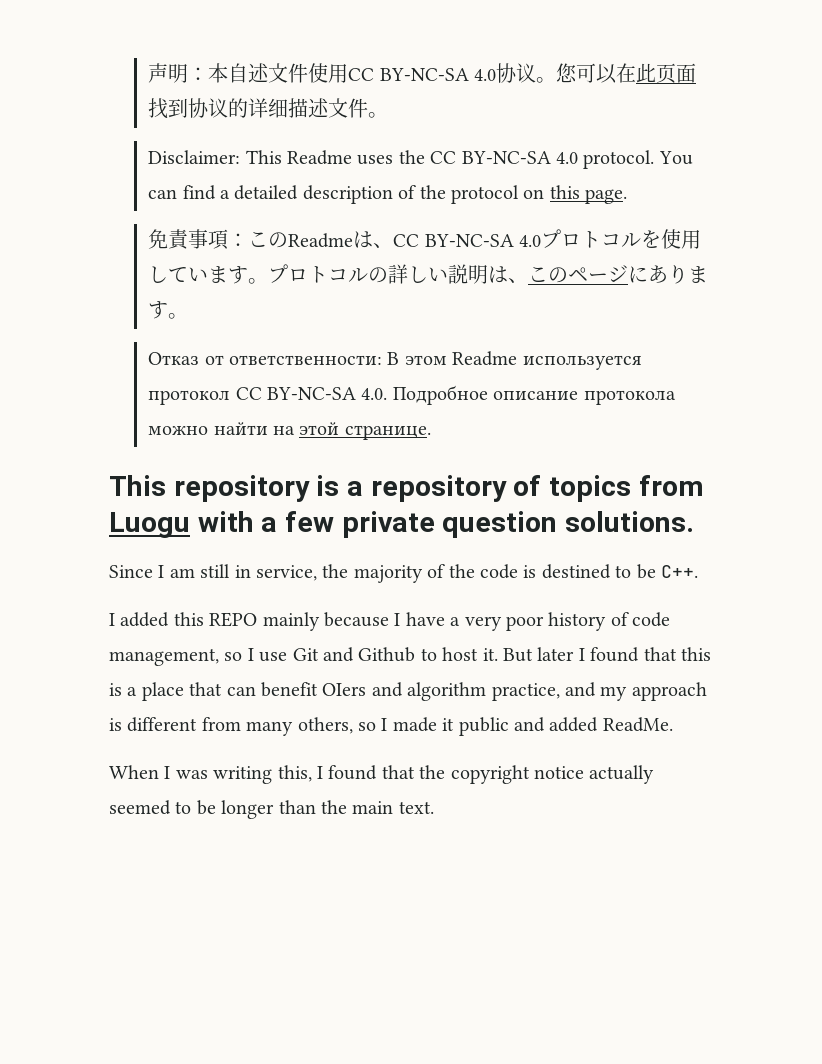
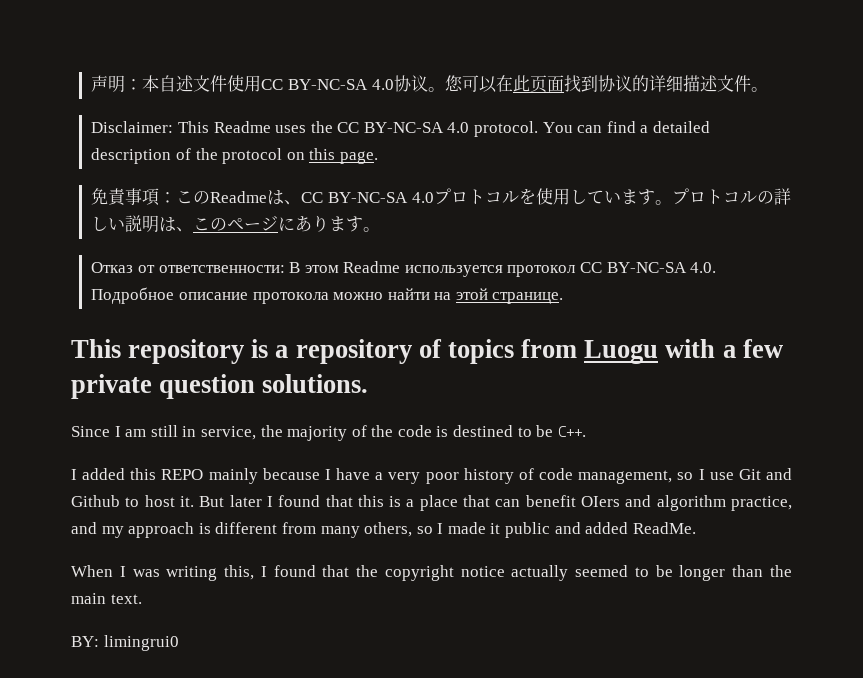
+ BY: limingrui0

